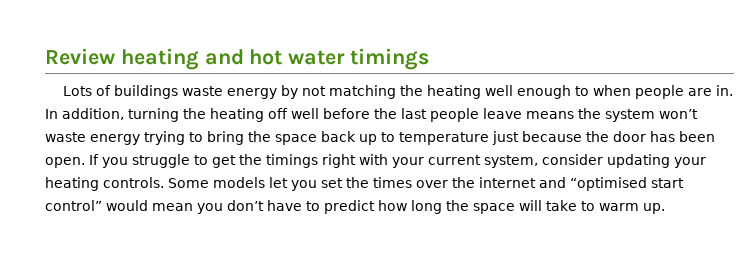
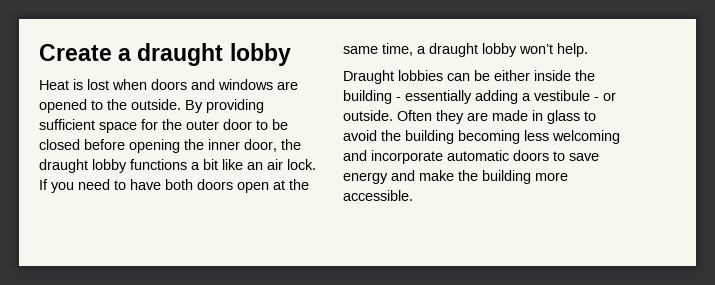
- Review heating and hot water timings
- Lots of buildings waste energy by not matching the heating well enough to when people are in. In addition, turning the heating off well before the last people leave means the system won’t waste energy trying to bring the space back up to temperature just because the door has been open. If you struggle to get the timings right with your current system, consider updating your heating controls. Some models let you set the times over the internet and “optimised start control” would mean you don’t have to predict how long the space will take to warm up.
+ Create a draught lobby
+ Heat is lost when doors and windows are opened to the outside. By providing sufficient space for the outer door to be closed before opening the inner door, the draught lobby functions a bit like an air lock. If you need to have both doors open at the same time, a draught lobby won’t help.
+ Draught lobbies can be either inside the building - essentially adding a vestibule - or outside. Often they are made in glass to avoid the building becoming less welcoming and incorporate automatic doors to save energy and make the building more accessible.

